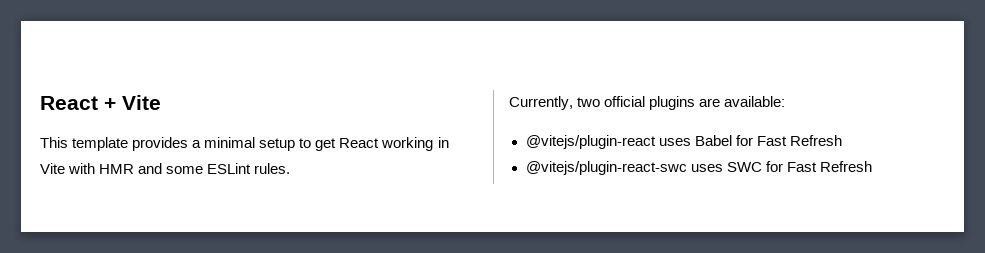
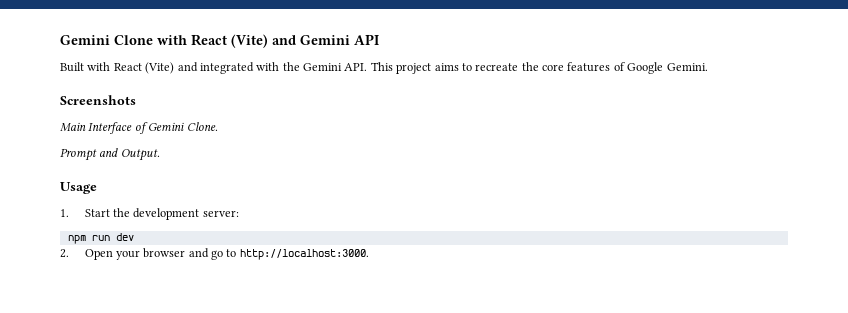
- React + Vite
- This template provides a minimal setup to get React working in Vite with HMR and some ESLint rules.
- Currently, two official plugins are available:
- @vitejs/plugin-react uses Babel for Fast Refresh
- @vitejs/plugin-react-swc uses SWC for Fast Refresh
+ Gemini Clone with React (Vite) and Gemini API
+ Built with React (Vite) and integrated with the Gemini API. This project aims to recreate the core features of Google Gemini.
+ Screenshots
+ Main Interface of Gemini Clone.
+ Prompt and Output.
+ Usage
+ 1. Start the development server:
+ npm run dev
+ 2. Open your browser and go to http://localhost:3000.

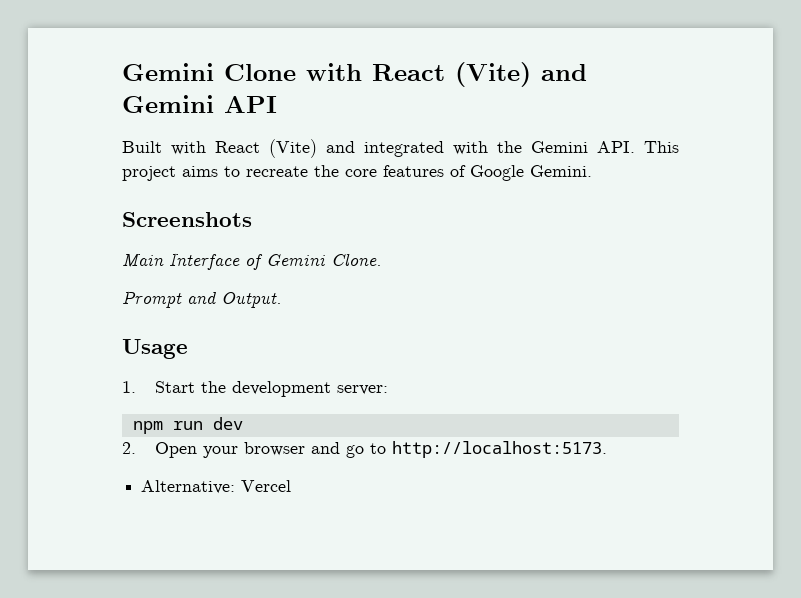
- 2. Open your browser and go to http://localhost:3000.
+ 2. Open your browser and go to http://localhost:5173.
+ Alternative: Vercel

